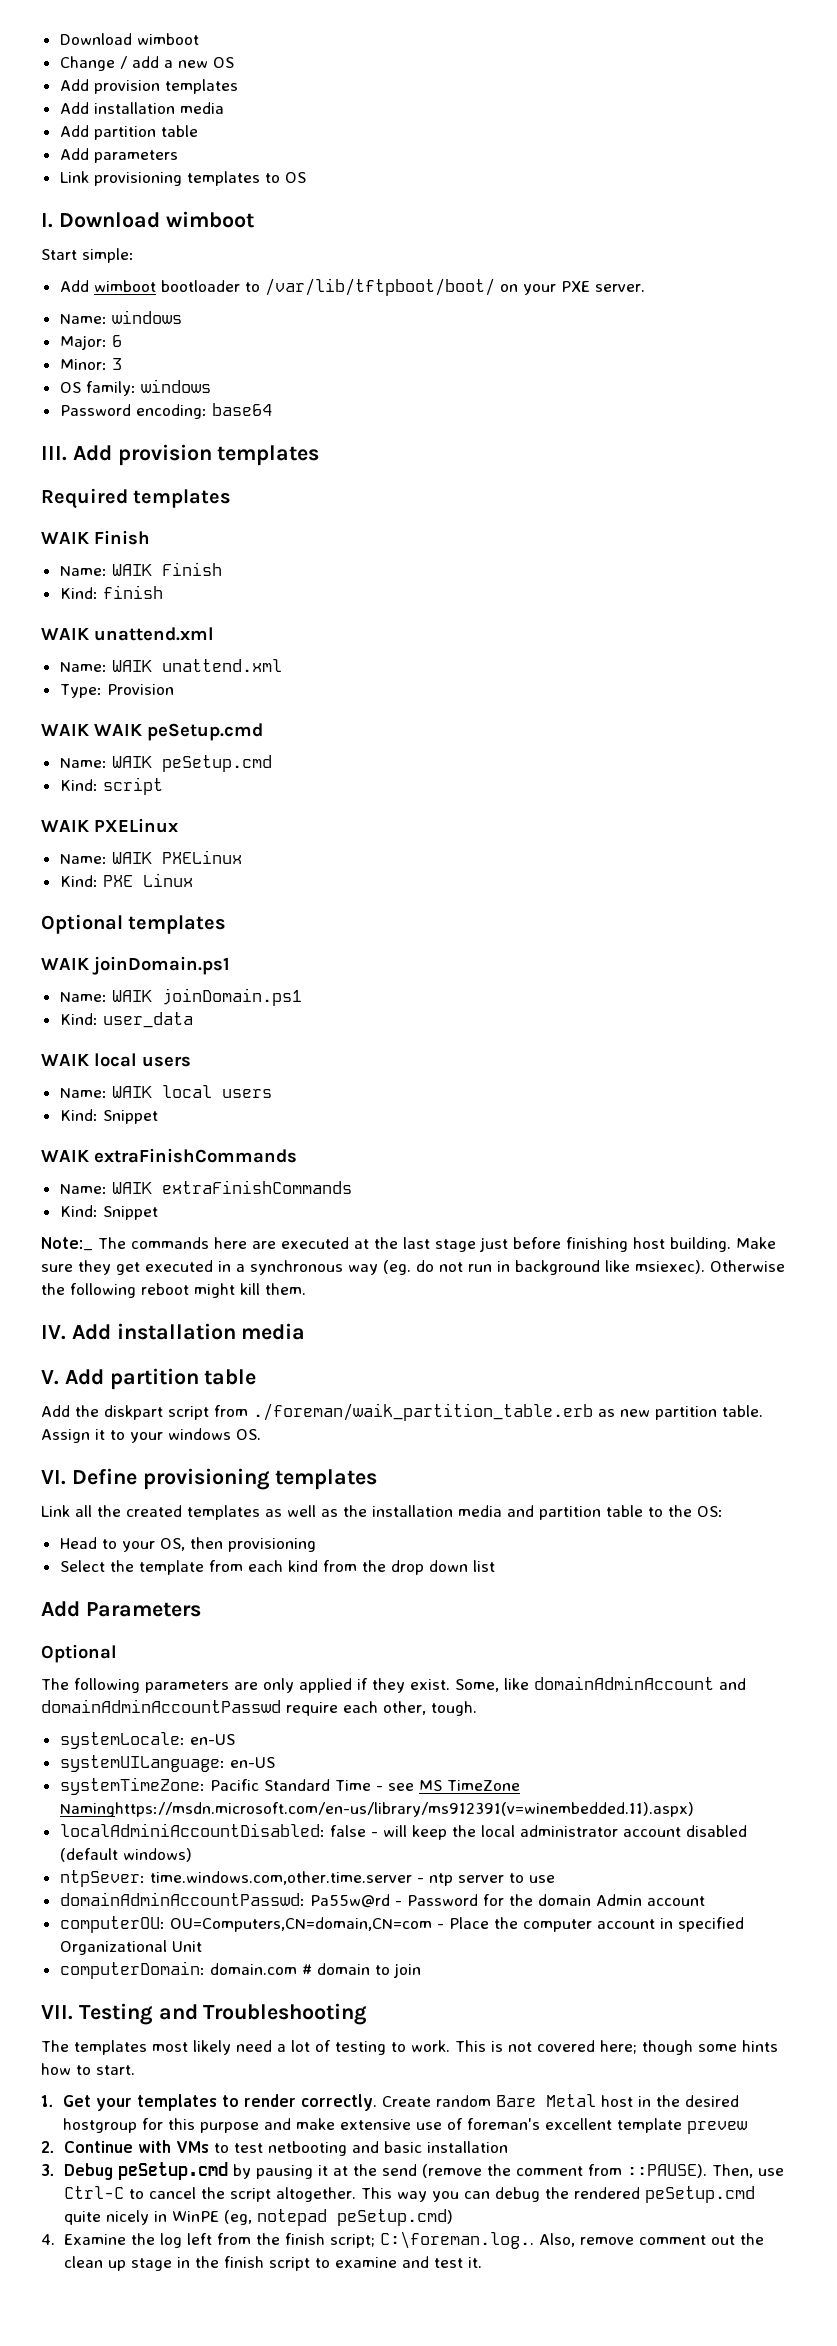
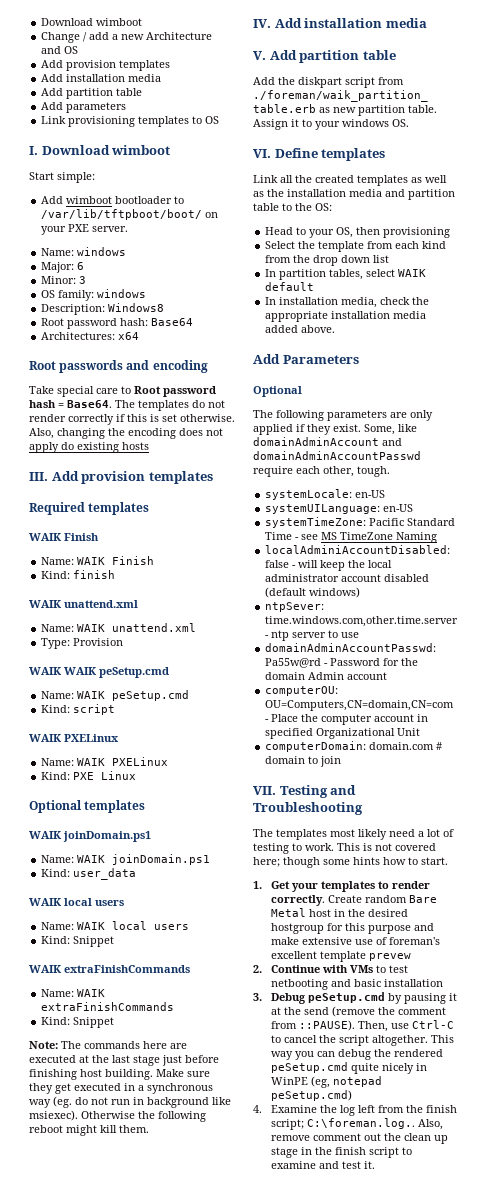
- Change / add a new OS
+ Change / add a new Architecture and OS
- Password encoding: base64
+ Description: Windows8
+ Root password hash: Base64
+ Architectures: x64
+ Root passwords and encoding
+ Take special care to Root password hash = Base64. The templates do not render correctly if this is set otherwise. Also, changing the encoding does not apply do existing hosts
- Note:_ The commands here are executed at the last stage just before finishing host building.
+ Note: The commands here are executed at the last stage just before finishing host building.
- VI. Define provisioning templates
+ VI. Define templates
+ In partition tables, select WAIK default
+ In installation media, check the appropriate installation media added above.
- systemTimeZone: Pacific Standard Time - see MS TimeZone Naminghttps://msdn.microsoft.com/en-us/library/ms912391(v=winembedded.11).aspx)
+ systemTimeZone: Pacific Standard Time - see MS TimeZone Naming

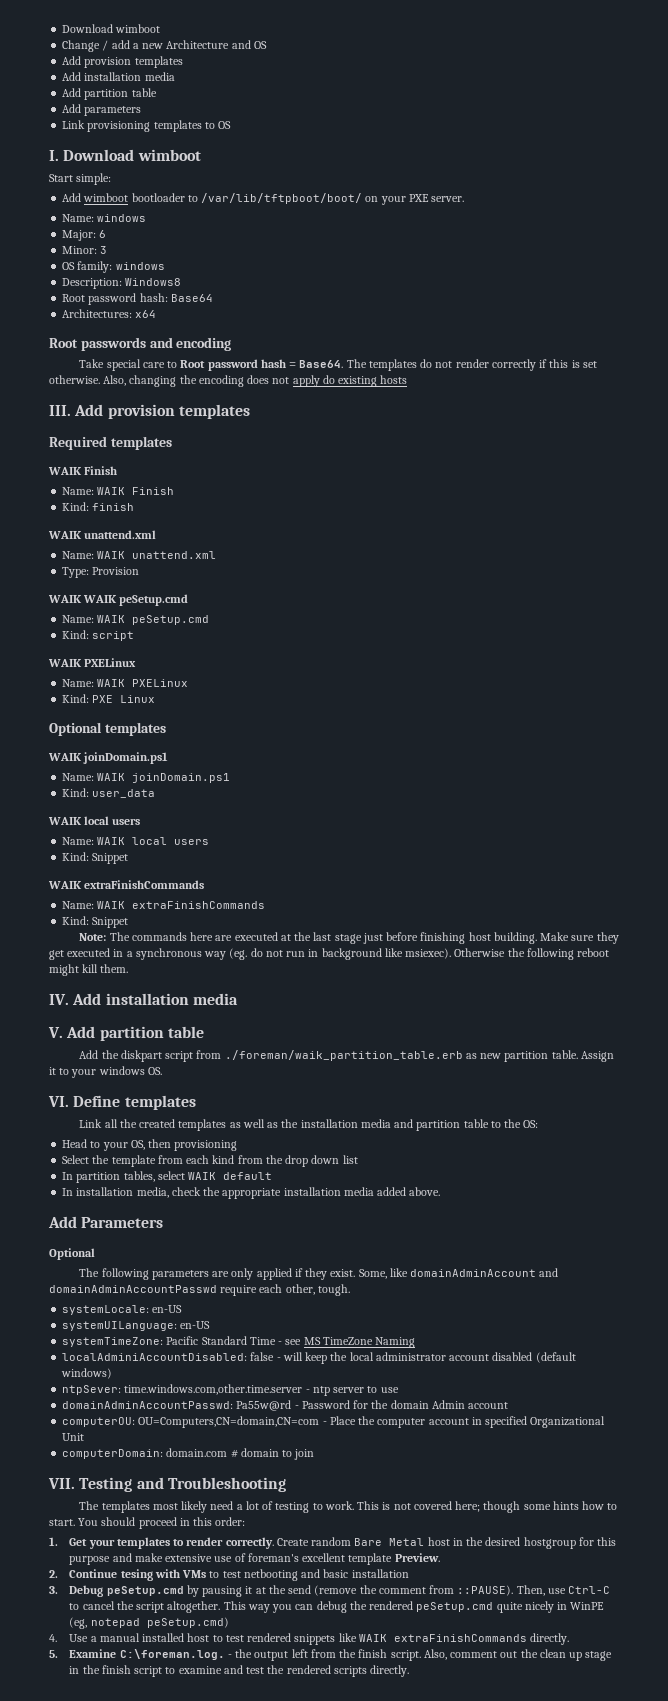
+ You should proceed in this order:
- Create random Bare Metal host in the desired hostgroup for this purpose and make extensive use of foreman's excellent template prevew
+ Create random Bare Metal host in the desired hostgroup for this purpose and make extensive use of foreman's excellent template Preview.
- 2. Continue with VMs to test netbooting and basic installation
+ 2. Continue tesing with VMs to test netbooting and basic installation
- 4. Examine the log left from the finish script; C:\foreman.log.. Also, remove comment out the clean up stage in the finish script to examine and test it.
+ 4. Use a manual installed host to test rendered snippets like WAIK extraFinishCommands directly.
+ 5. Examine C:\foreman.log. - the output left from the finish script. Also, comment out the clean up stage in the finish script to examine and test the rendered scripts directly.

